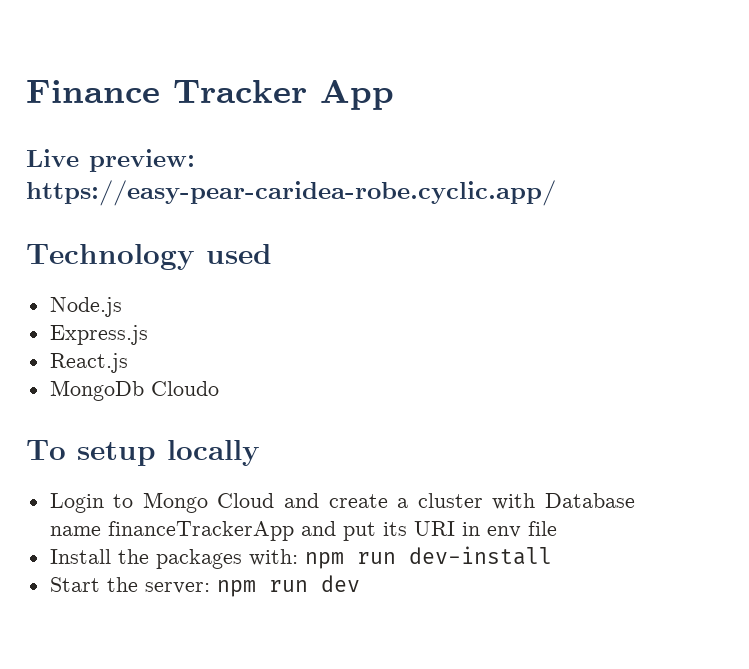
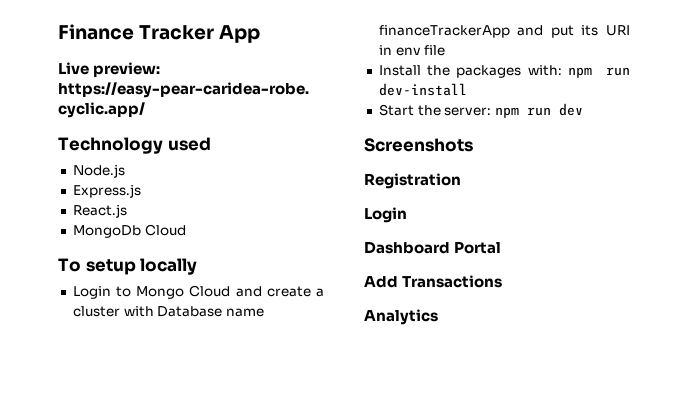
- MongoDb Cloudo
+ MongoDb Cloud
+ Screenshots
+ Registration
+ Login
+ Dashboard Portal
+ Add Transactions
+ Analytics

